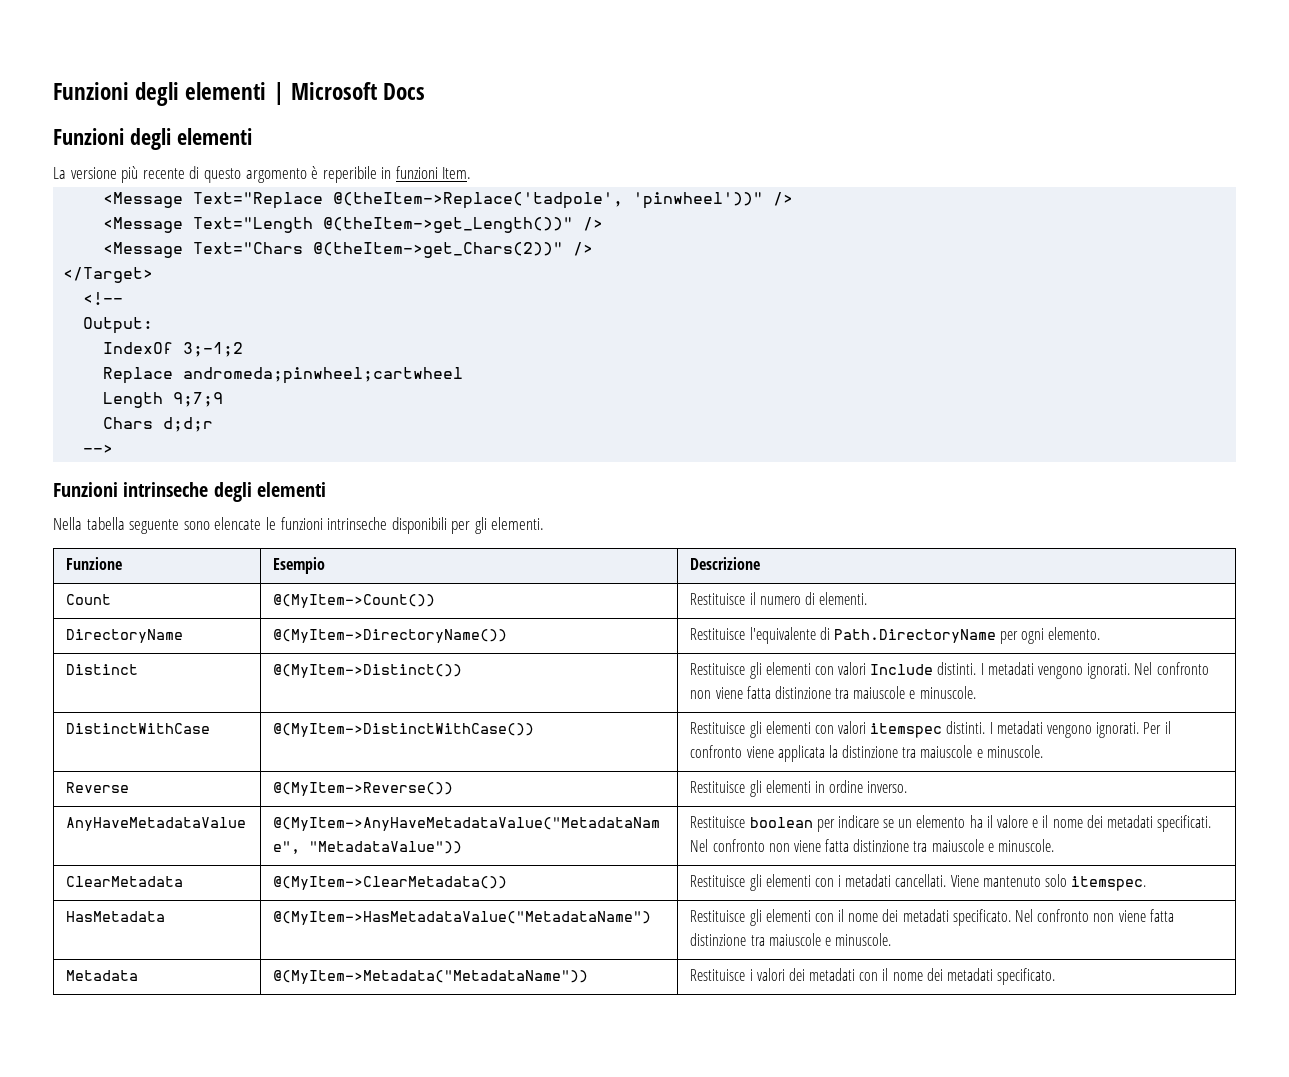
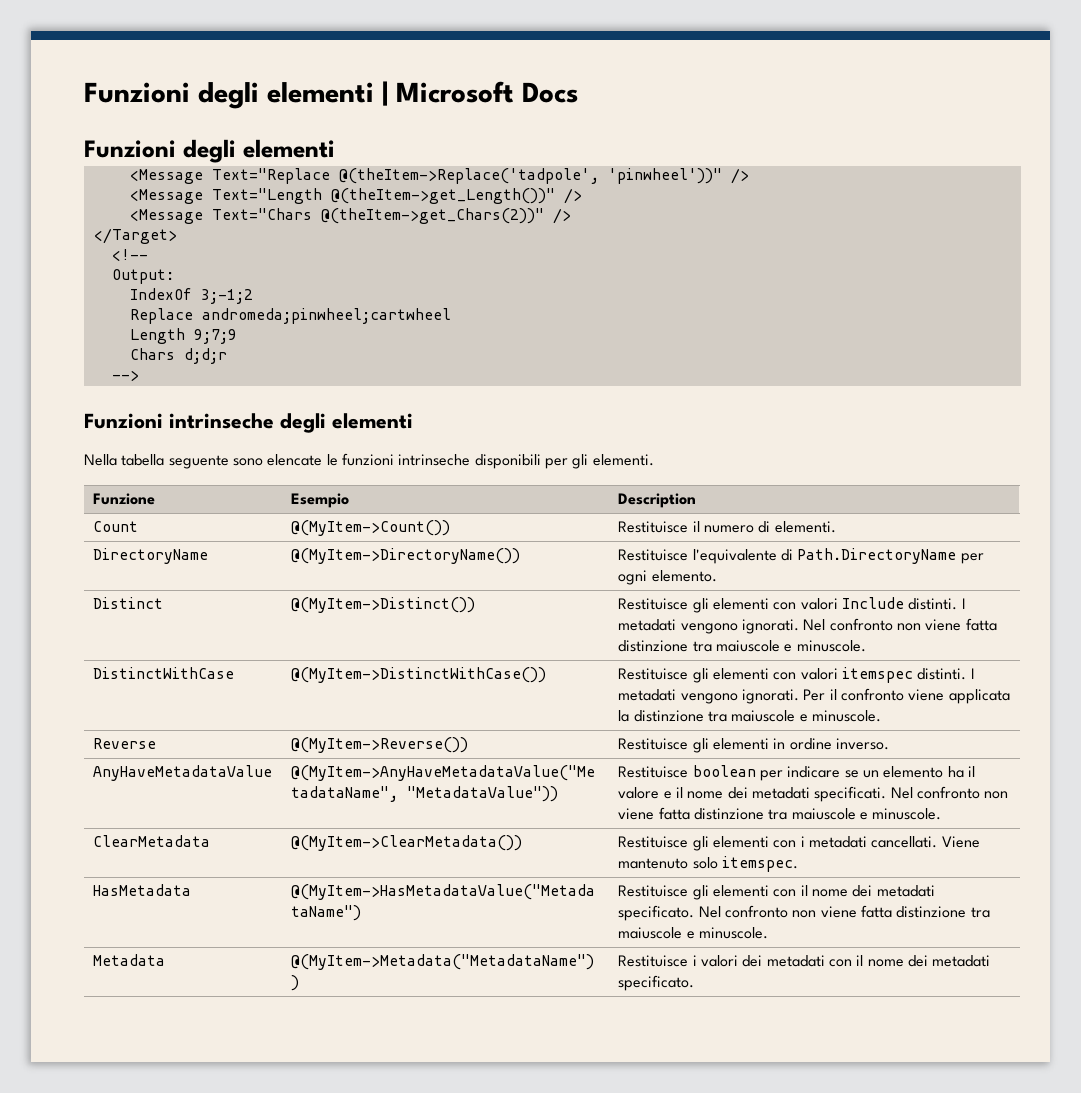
- La versione più recente di questo argomento è reperibile in funzioni Item.
- Funzione | Esempio | Descrizione
+ Funzione | Esempio | Description

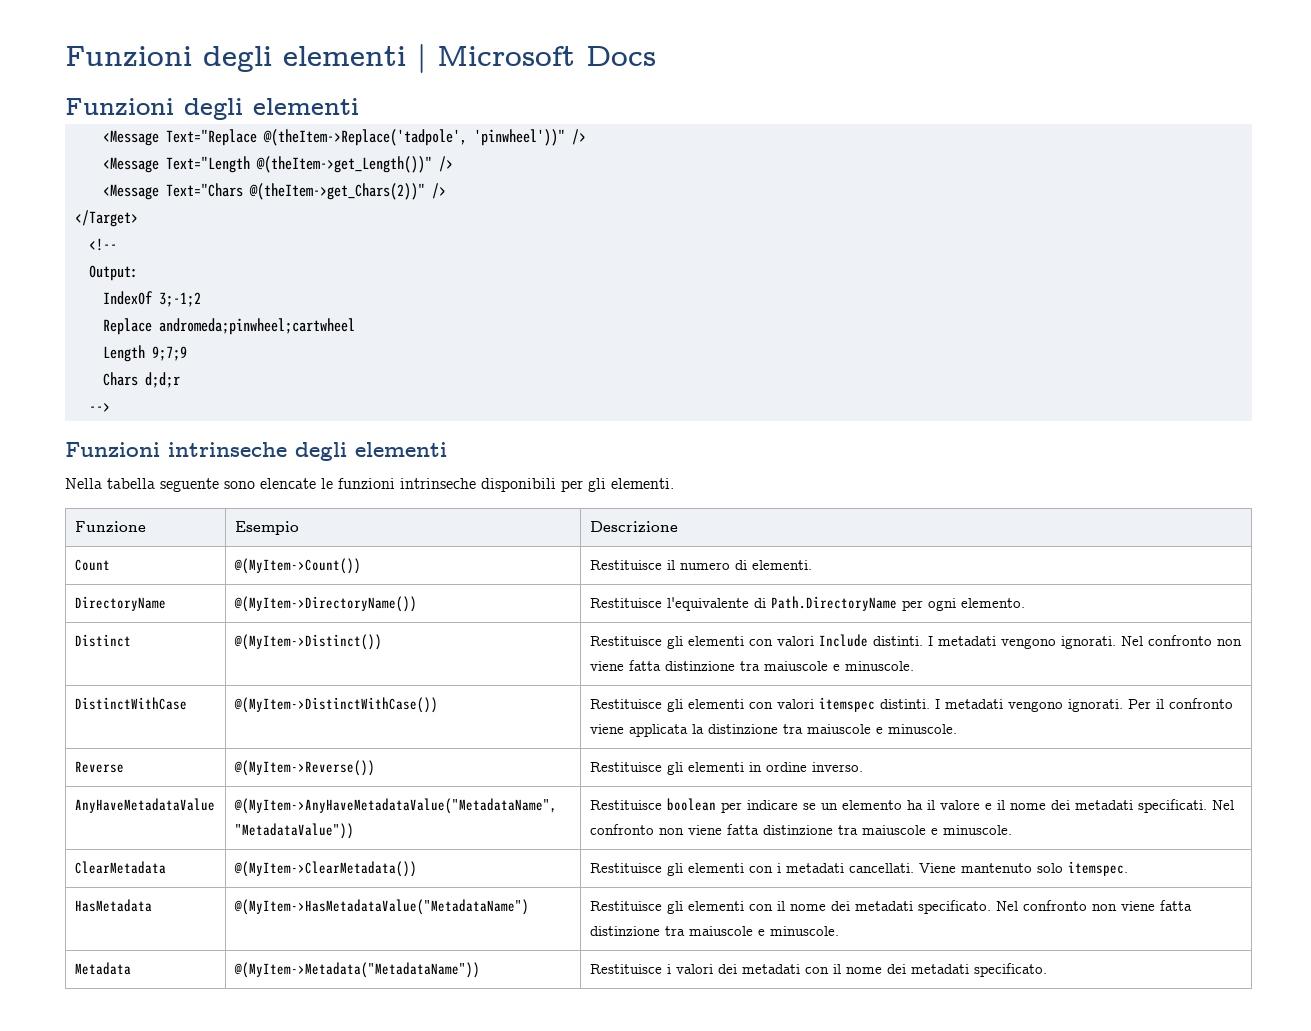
- Funzione | Esempio | Description
+ Funzione | Esempio | Descrizione

